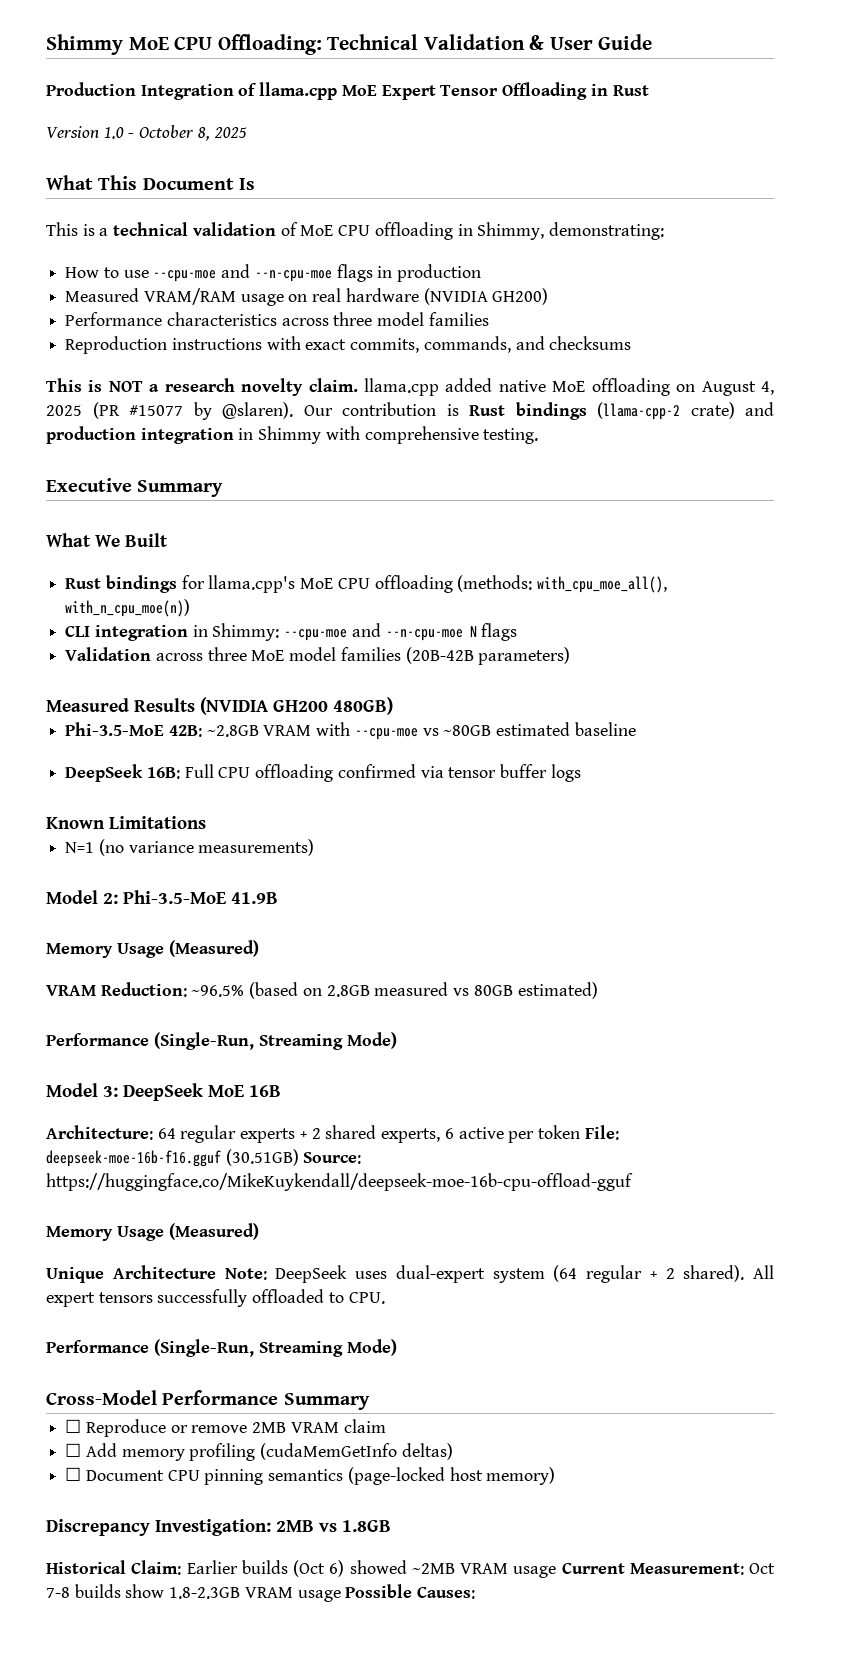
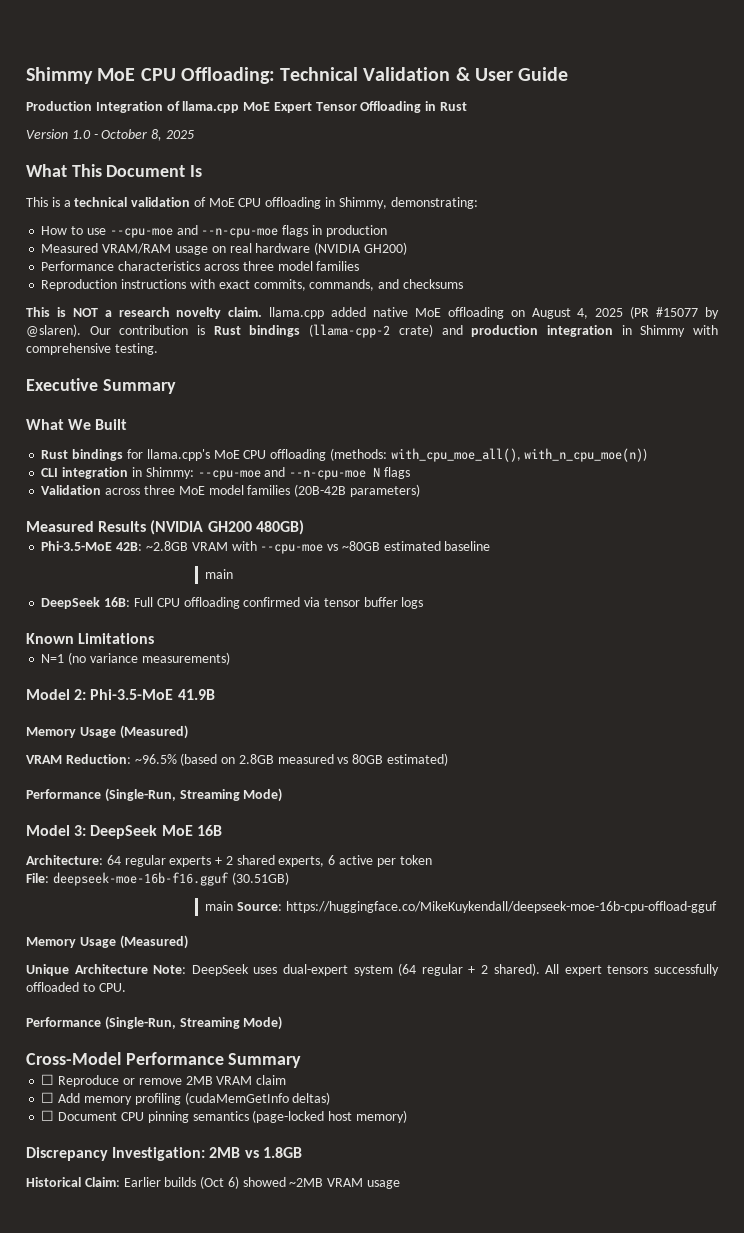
  Phi-3.5-MoE 42B: ~2.8GB VRAM with --cpu-moe vs ~80GB estimated baseline
+ main
- Architecture: 64 regular experts + 2 shared experts, 6 active per token File: deepseek-moe-16b-f16.gguf (30.51GB) Source: https://huggingface.co/MikeKuykendall/deepseek-moe-16b-cpu-offload-gguf
+ Architecture: 64 regular experts + 2 shared experts, 6 active per token
+ File: deepseek-moe-16b-f16.gguf (30.51GB)
+ main Source: https://huggingface.co/MikeKuykendall/deepseek-moe-16b-cpu-offload-gguf
- Historical Claim: Earlier builds (Oct 6) showed ~2MB VRAM usage Current Measurement: Oct 7-8 builds show 1.8-2.3GB VRAM usage Possible Causes:
+ Historical Claim: Earlier builds (Oct 6) showed ~2MB VRAM usage

